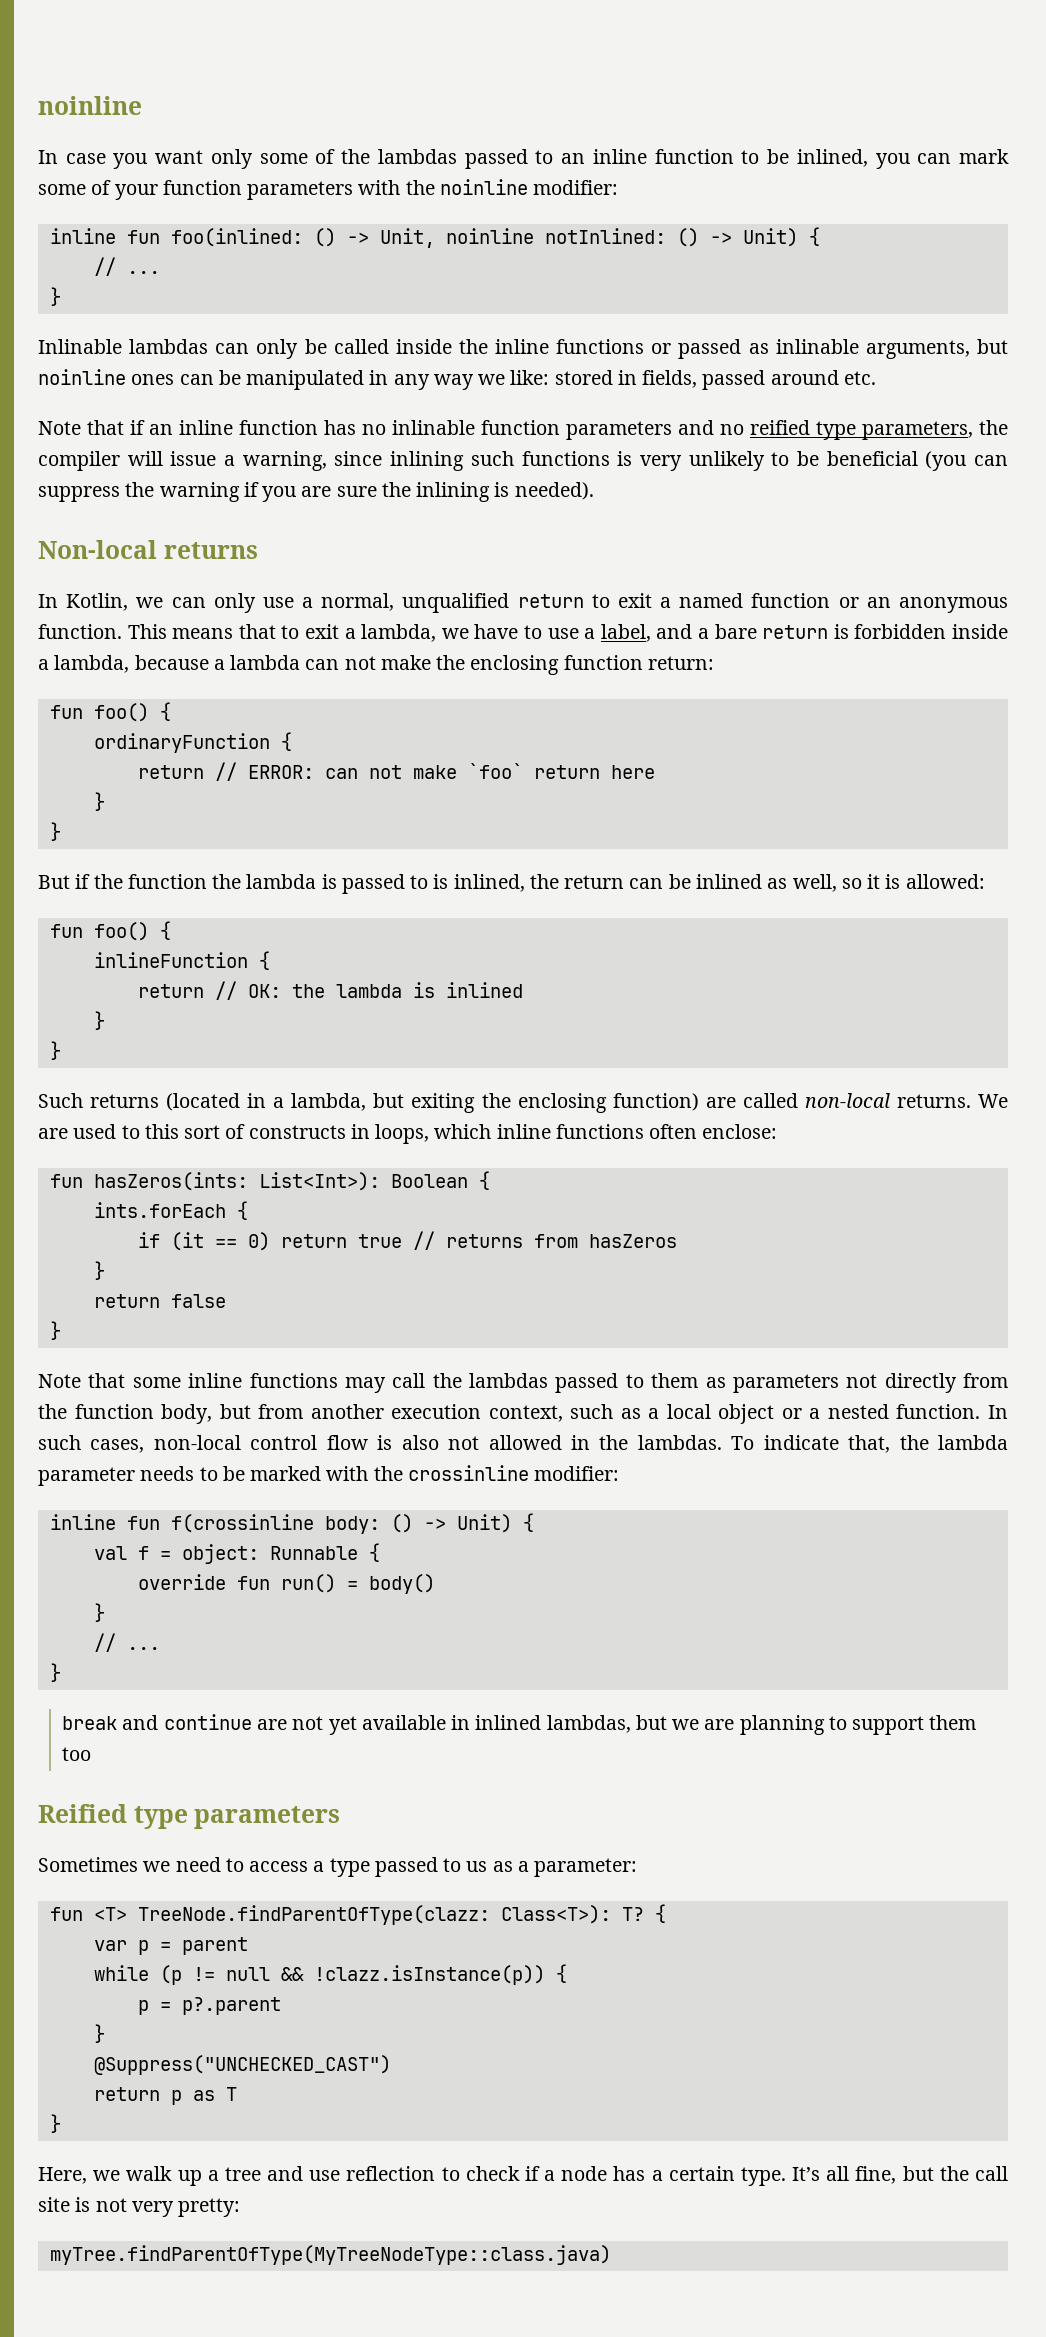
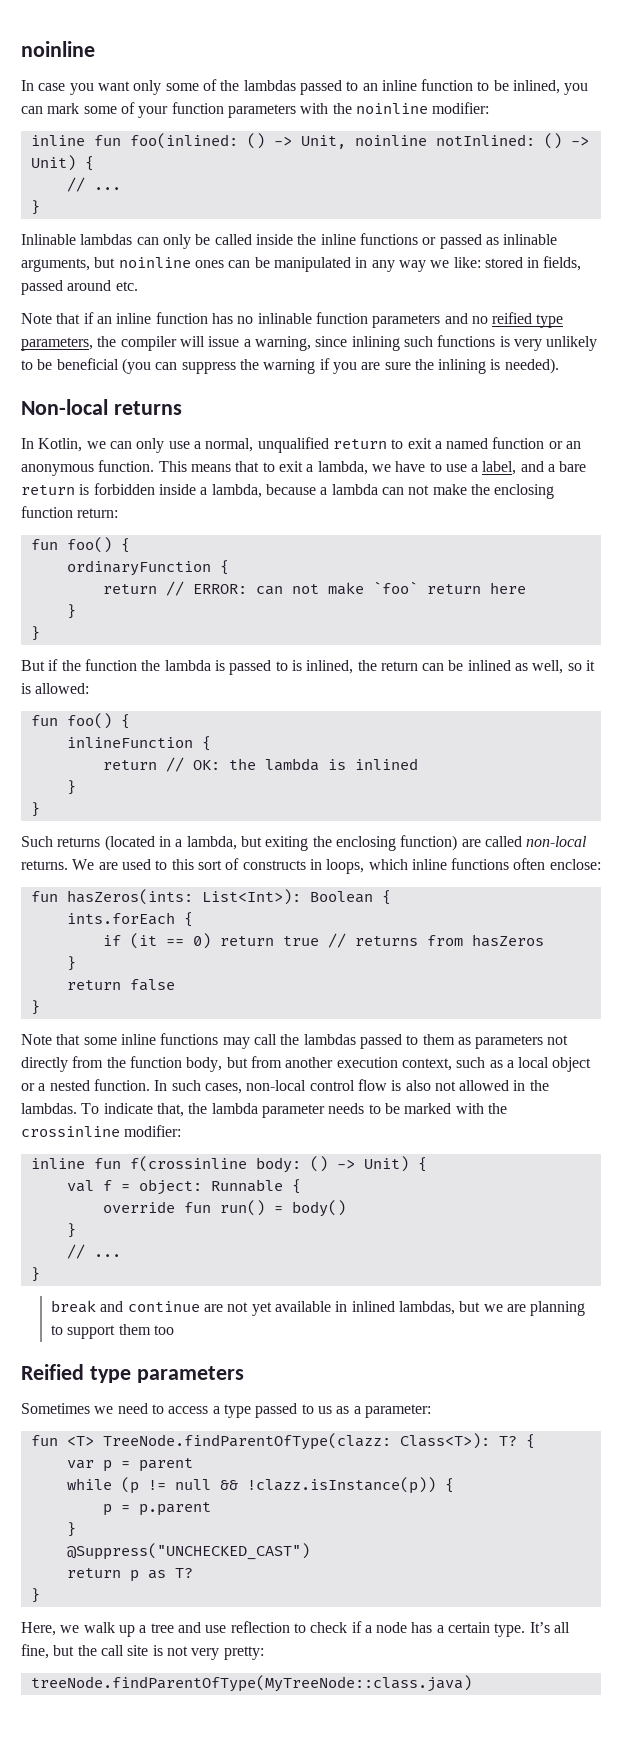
- p = p?.parent
+ p = p.parent
- return p as T
+ return p as T?
- myTree.findParentOfType(MyTreeNodeType::class.java)
+ treeNode.findParentOfType(MyTreeNode::class.java)

